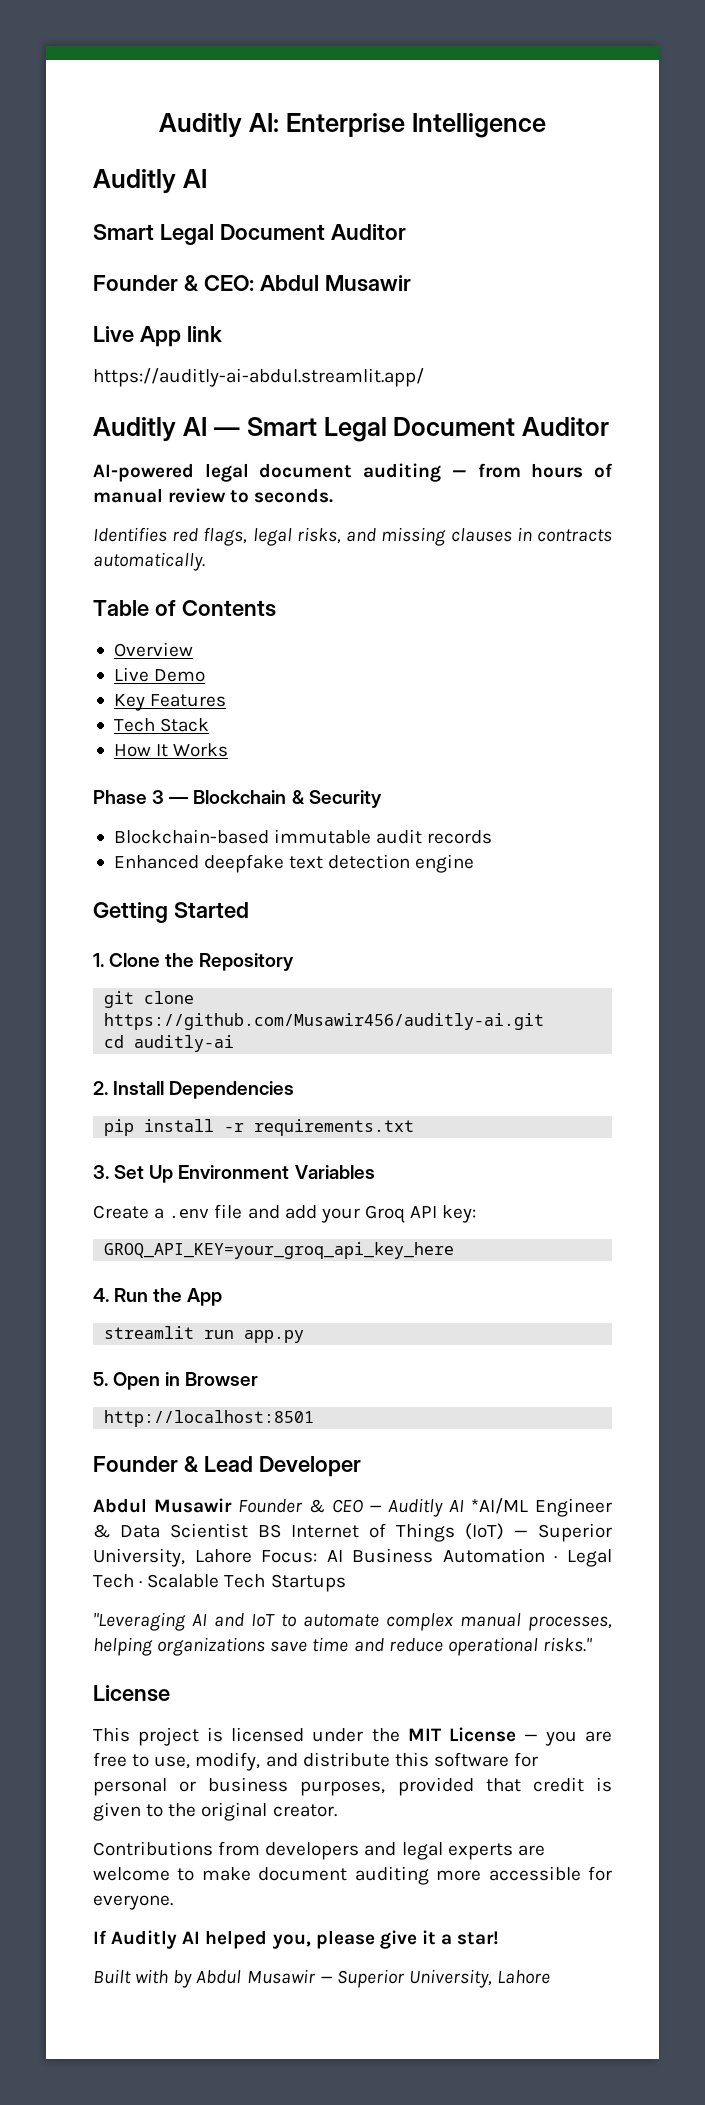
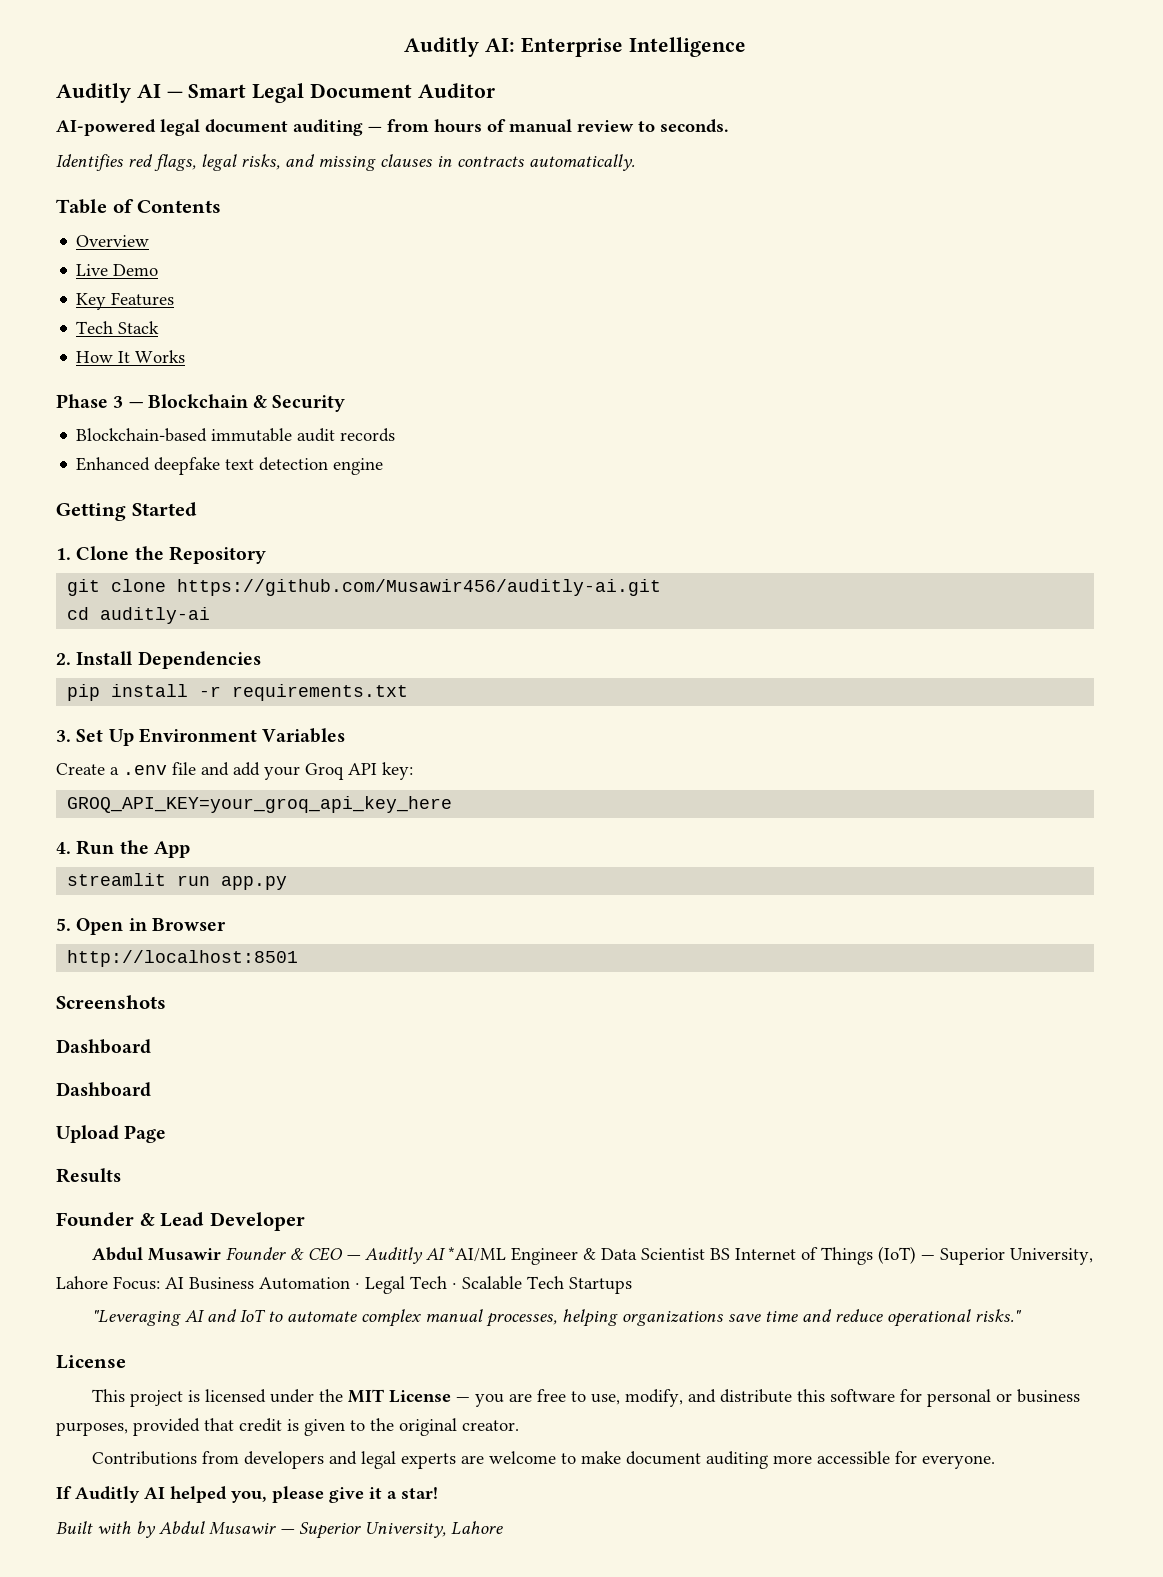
  Auditly AI: Enterprise Intelligence
- Auditly AI
- Smart Legal Document Auditor
- Founder & CEO: Abdul Musawir
- Live App link
- https://auditly-ai-abdul.streamlit.app/
+ Screenshots
+ Dashboard
+ Dashboard
+ Upload Page
+ Results

